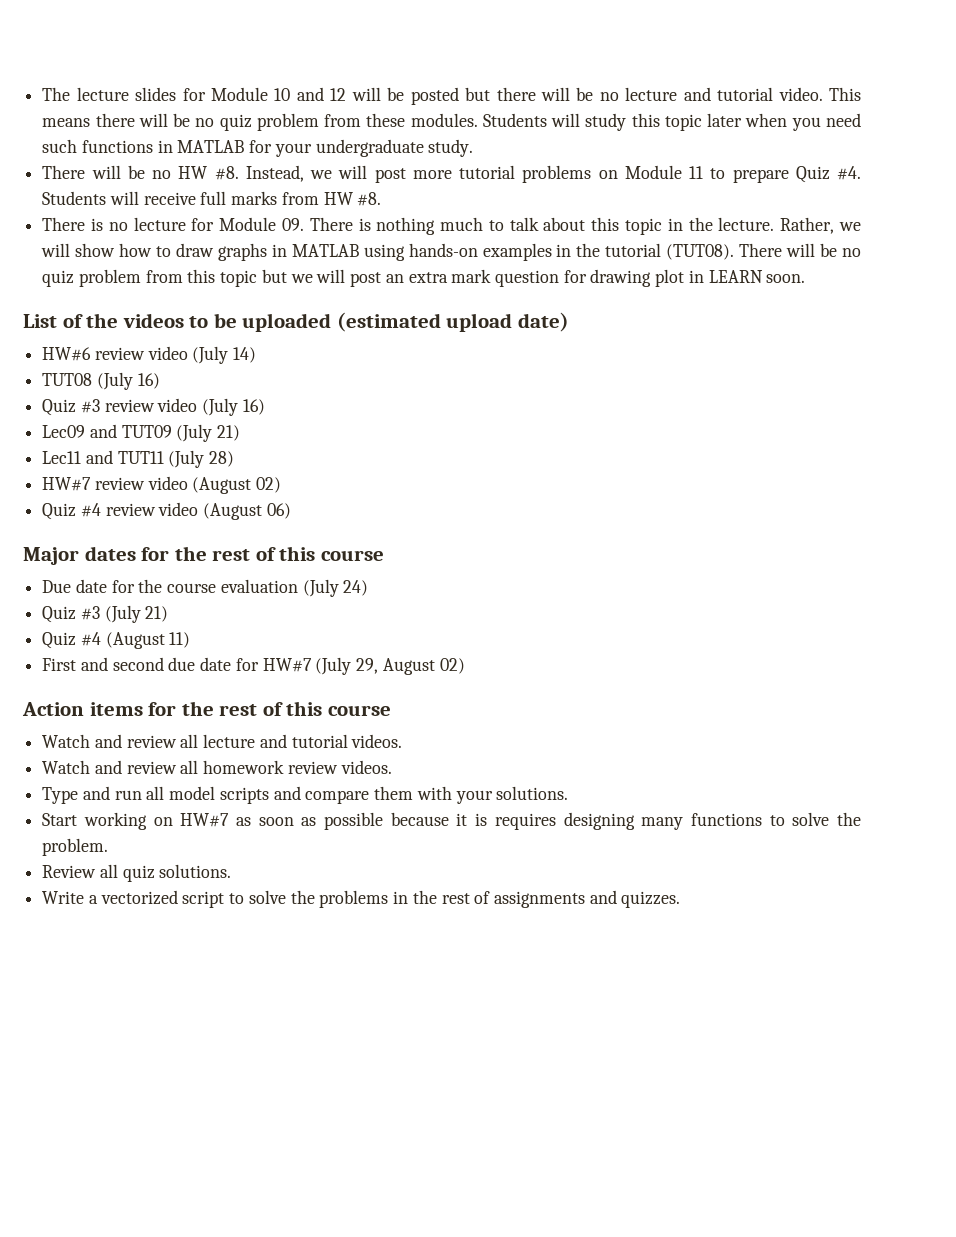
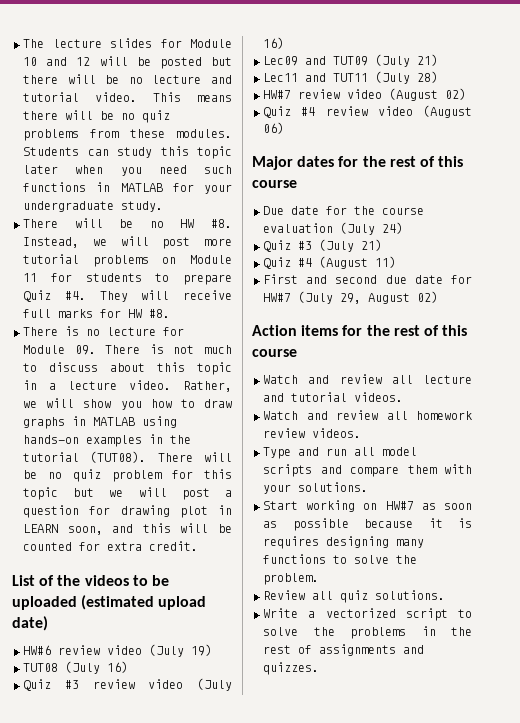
- This means there will be no quiz problem from these modules.
+ This means there will be no quiz problems from these modules.
- Students will study this topic later when you need such functions in MATLAB for your undergraduate study.
+ Students can study this topic later when you need such functions in MATLAB for your undergraduate study.
- Instead, we will post more tutorial problems on Module 11 to prepare Quiz #4.
+ Instead, we will post more tutorial problems on Module 11 for students to prepare Quiz #4.
- Students will receive full marks from HW #8.
+ They will receive full marks for HW #8.
- There is no lecture for Module 09. There is nothing much to talk about this topic in the lecture.
+ There is no lecture for Module 09. There is not much to discuss about this topic in a lecture video.
- Rather, we will show how to draw graphs in MATLAB using hands-on examples in the tutorial (TUT08).
+ Rather, we will show you how to draw graphs in MATLAB using hands-on examples in the tutorial (TUT08).
- There will be no quiz problem from this topic but we will post an extra mark question for drawing plot in LEARN soon.
+ There will be no quiz problem for this topic but we will post a question for drawing plot in LEARN soon, and this will be counted for extra credit.
- HW#6 review video (July 14)
+ HW#6 review video (July 19)

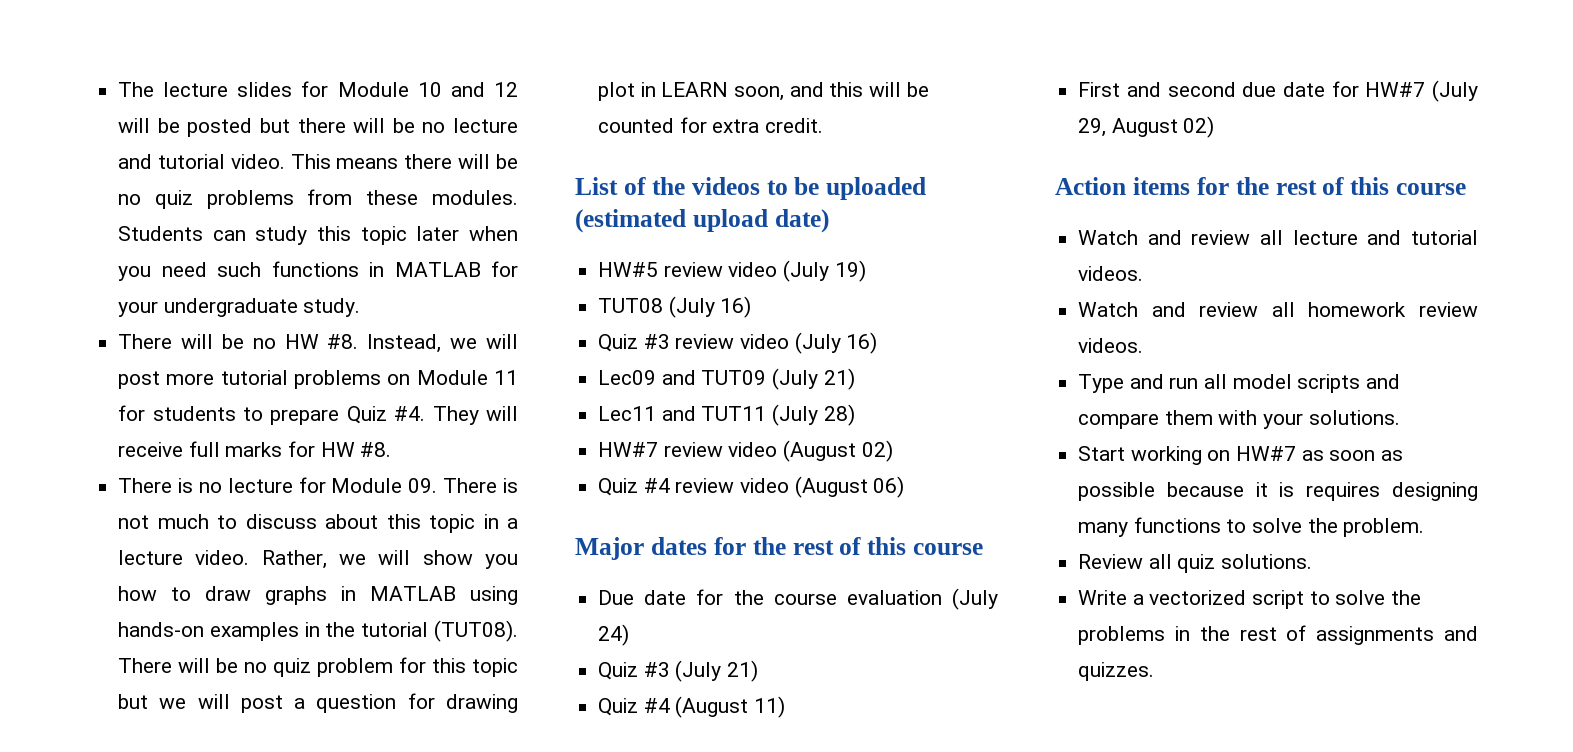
- HW#6 review video (July 19)
+ HW#5 review video (July 19)

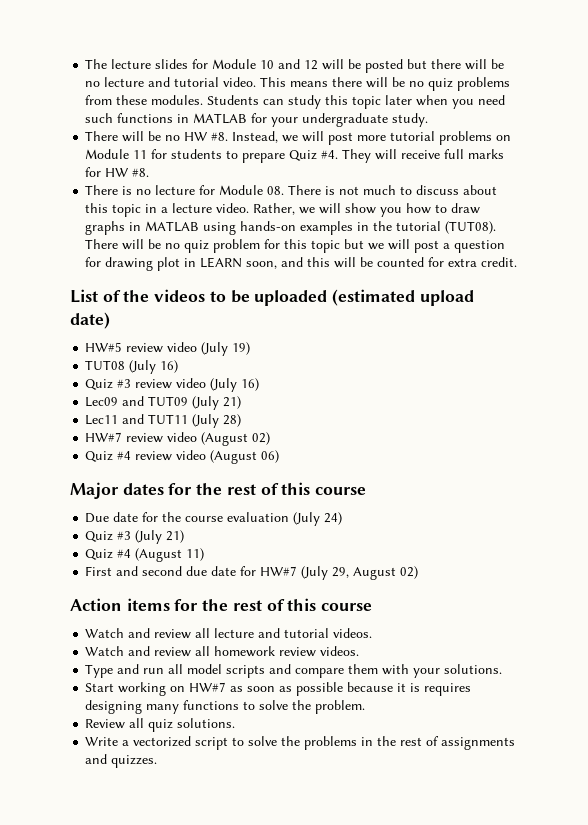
- There is no lecture for Module 09. There is not much to discuss about this topic in a lecture video.
+ There is no lecture for Module 08. There is not much to discuss about this topic in a lecture video.

